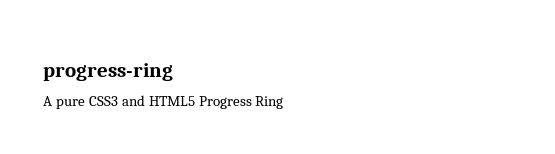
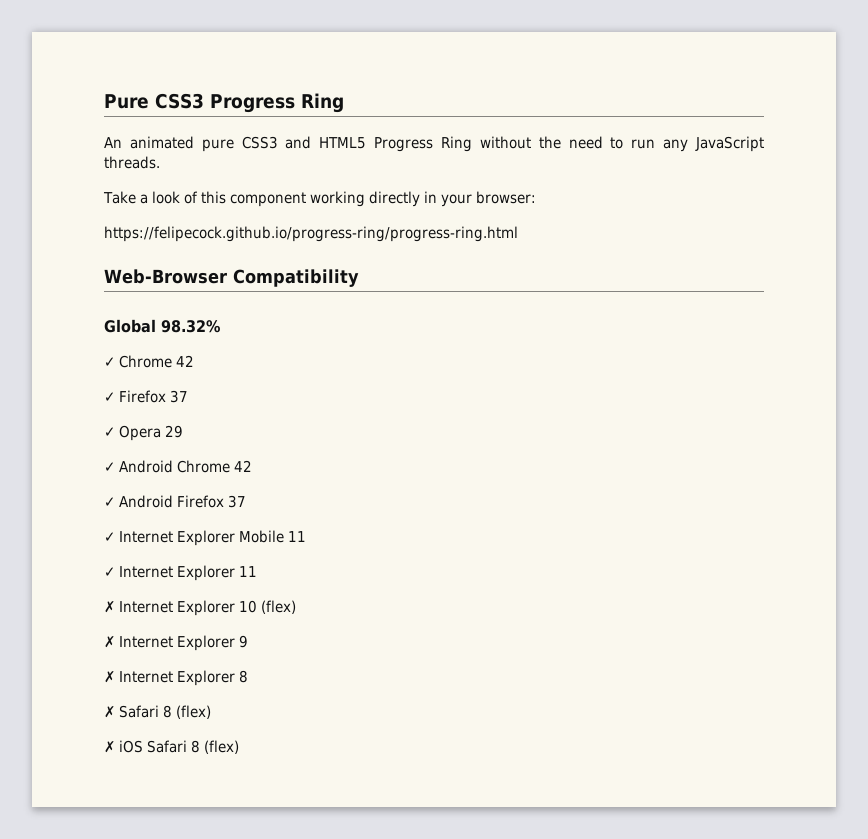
- progress-ring
- A pure CSS3 and HTML5 Progress Ring
+ Pure CSS3 Progress Ring
+ An animated pure CSS3 and HTML5 Progress Ring without the need to run any JavaScript threads.
+ Take a look of this component working directly in your browser:
+ https://felipecock.github.io/progress-ring/progress-ring.html
+ Web-Browser Compatibility
+ Global 98.32%
+ ✓ Chrome 42
+ ✓ Firefox 37
+ ✓ Opera 29
+ ✓ Android Chrome 42
+ ✓ Android Firefox 37
+ ✓ Internet Explorer Mobile 11
+ ✓ Internet Explorer 11
+ ✗ Internet Explorer 10 (flex)
+ ✗ Internet Explorer 9
+ ✗ Internet Explorer 8
+ ✗ Safari 8 (flex)
+ ✗ iOS Safari 8 (flex)

